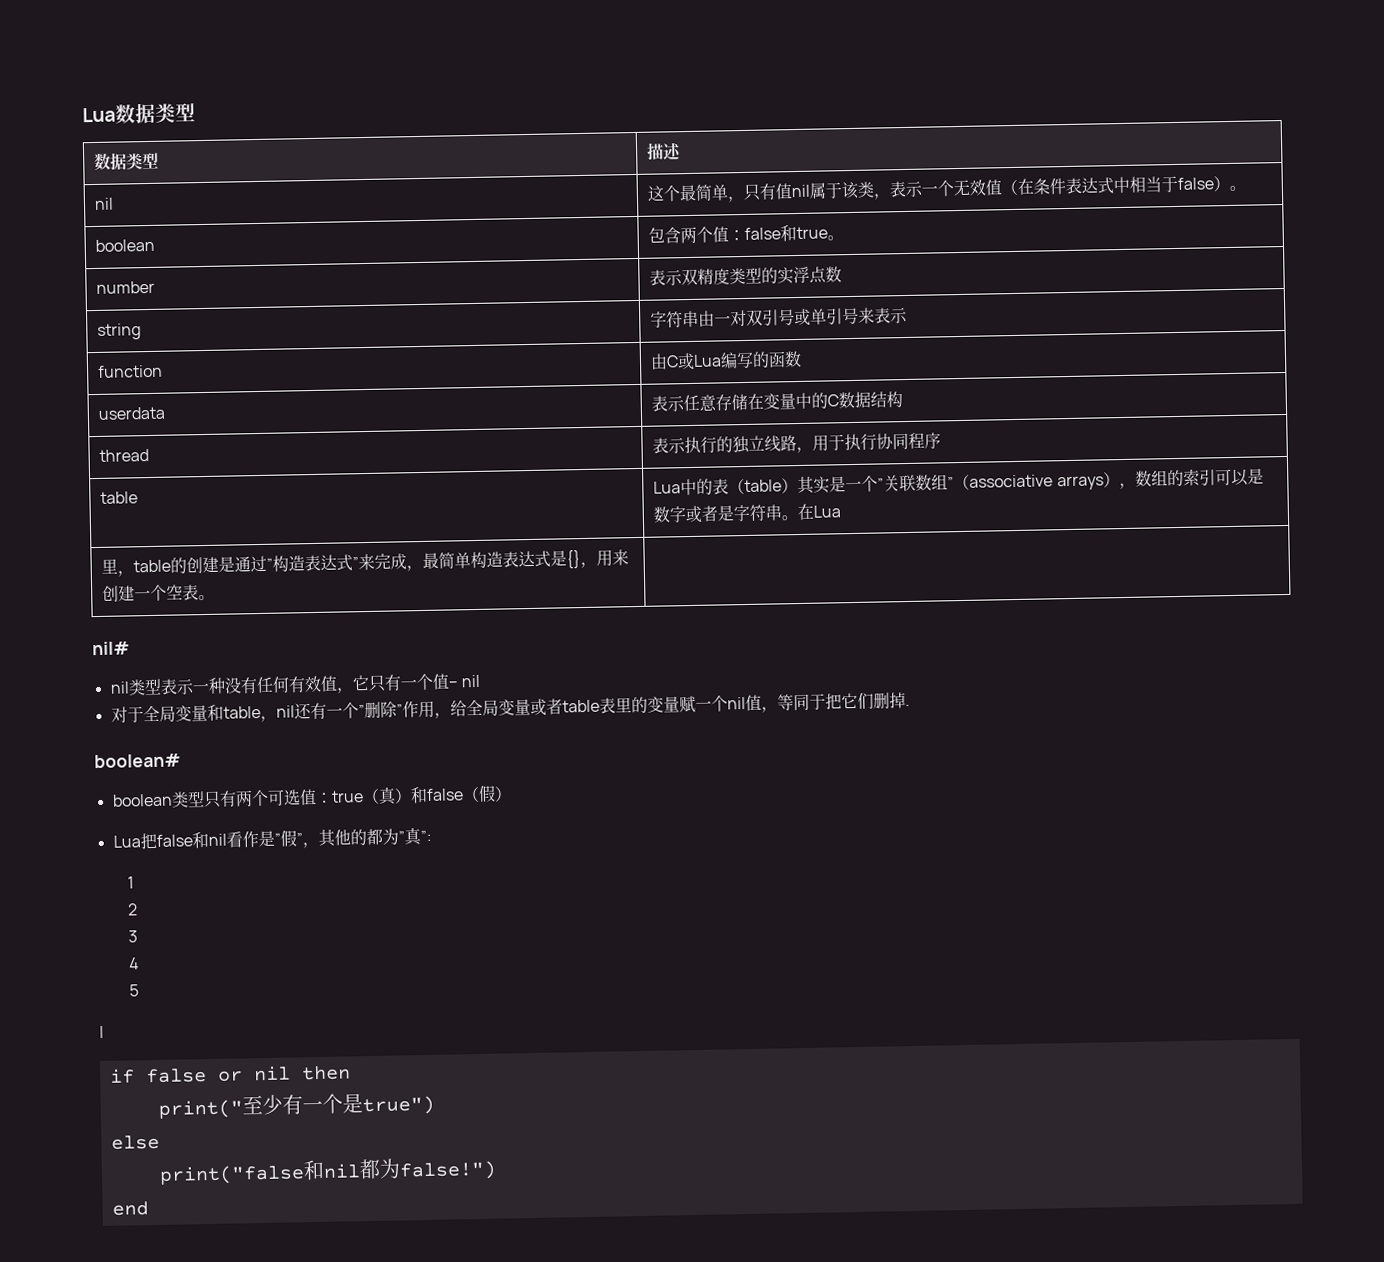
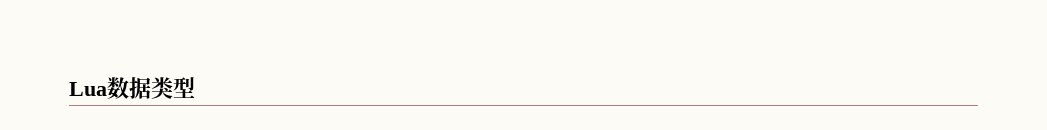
- 数据类型 | 描述
- nil | 这个最简单，只有值nil属于该类，表示一个无效值（在条件表达式中相当于false）。
- boolean | 包含两个值：false和true。
- number | 表示双精度类型的实浮点数
- string | 字符串由一对双引号或单引号来表示
- function | 由C或Lua编写的函数
- userdata | 表示任意存储在变量中的C数据结构
- thread | 表示执行的独立线路，用于执行协同程序
- table | Lua中的表（table）其实是一个”关联数组”（associative arrays），数组的索引可以是数字或者是字符串。在Lua
- 里，table的创建是通过”构造表达式”来完成，最简单构造表达式是{}，用来创建一个空表。 |
- nil#
- nil类型表示一种没有任何有效值，它只有一个值– nil
- 对于全局变量和table，nil还有一个”删除”作用，给全局变量或者table表里的变量赋一个nil值，等同于把它们删掉.
- boolean#
- boolean类型只有两个可选值：true（真）和false（假）
- Lua把false和nil看作是”假”，其他的都为”真”:
- 1
- 2
- 3
- 4
- 5
- |
- if false or nil then
- print("至少有一个是true")
- else
- print("false和nil都为false!")
- end

